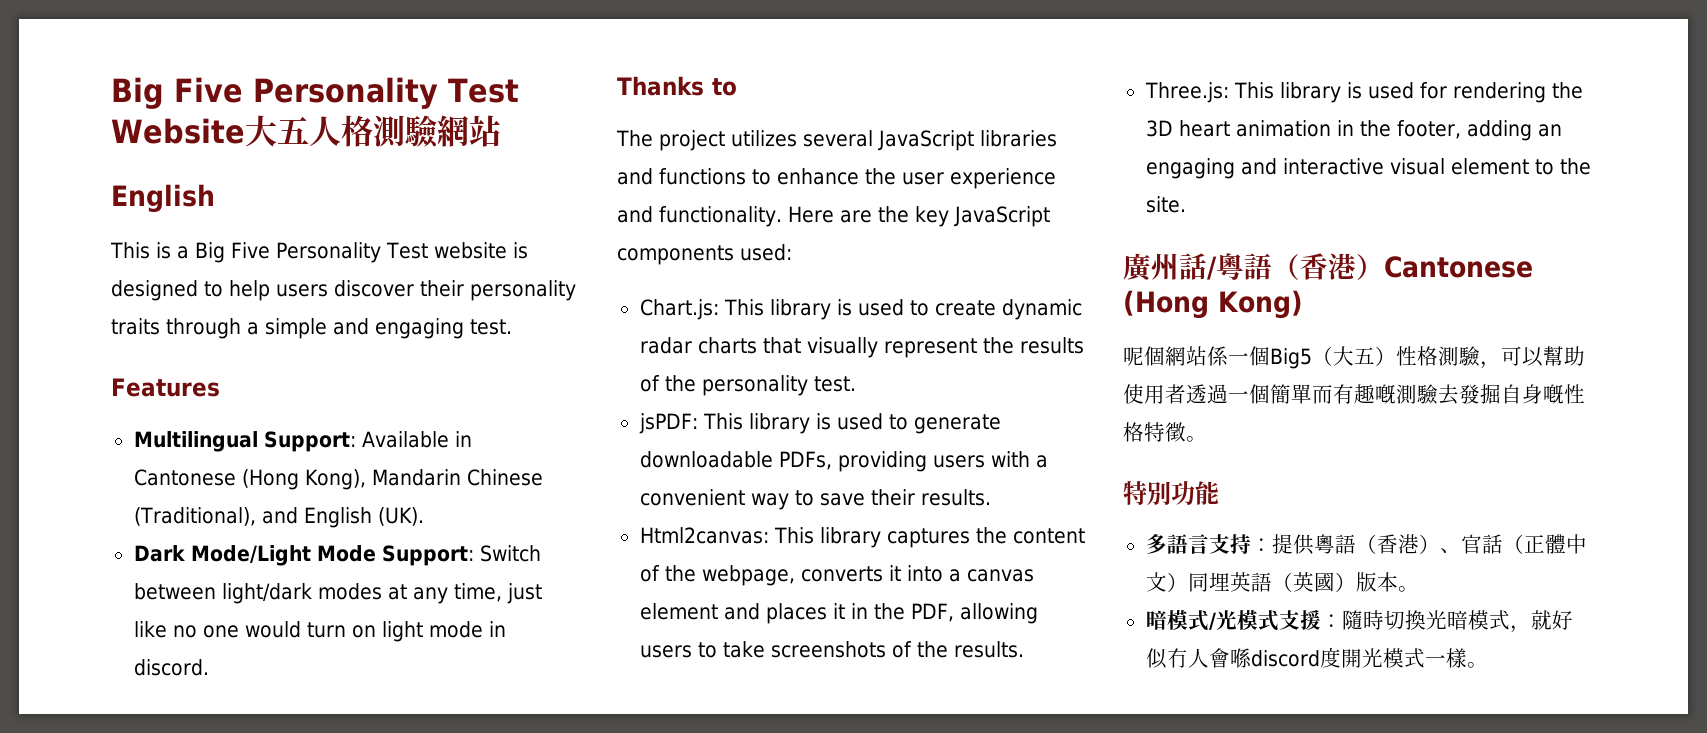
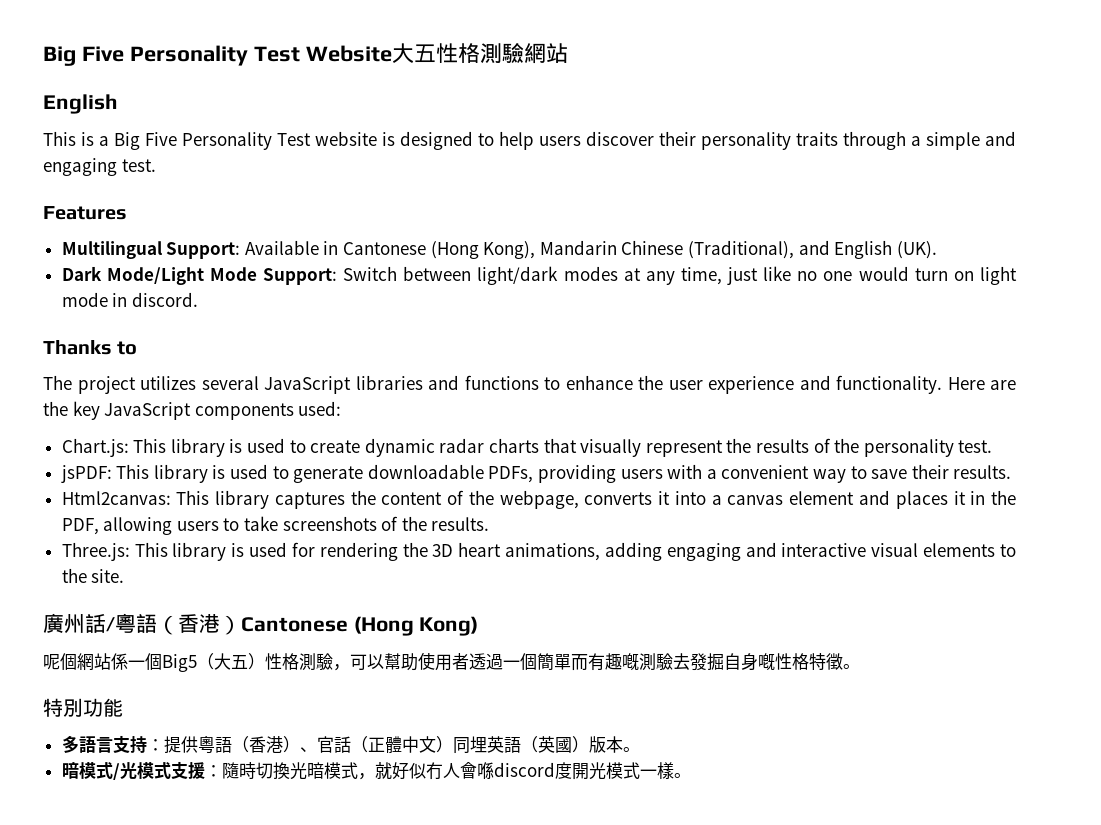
- Big Five Personality Test Website大五人格測驗網站
+ Big Five Personality Test Website大五性格測驗網站
- Three.js: This library is used for rendering the 3D heart animation in the footer, adding an engaging and interactive visual element to the site.
+ Three.js: This library is used for rendering the 3D heart animations, adding engaging and interactive visual elements to the site.

